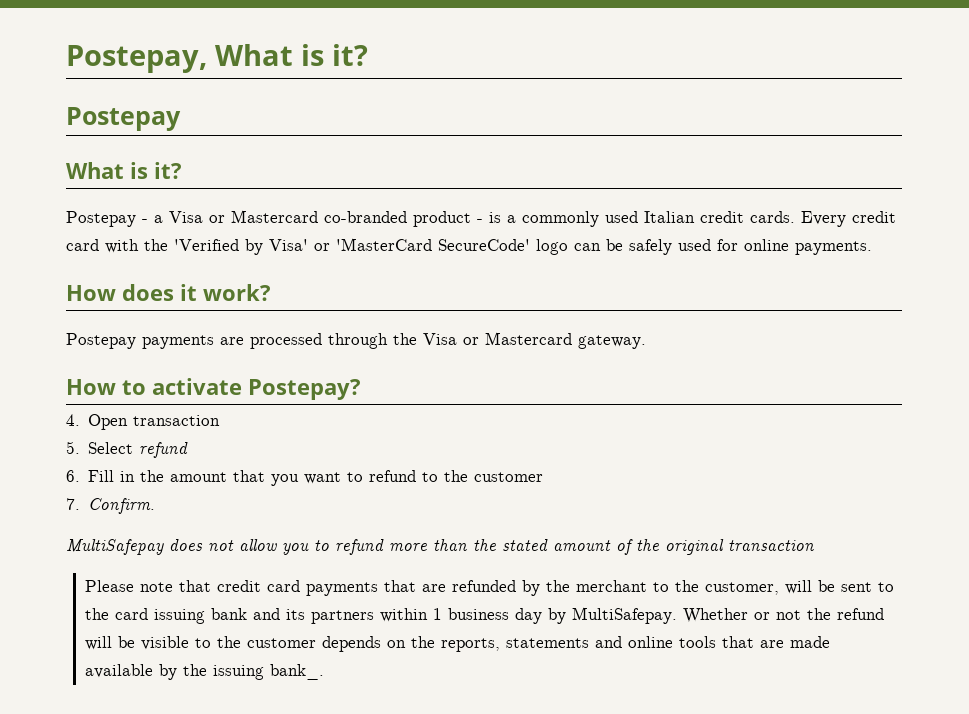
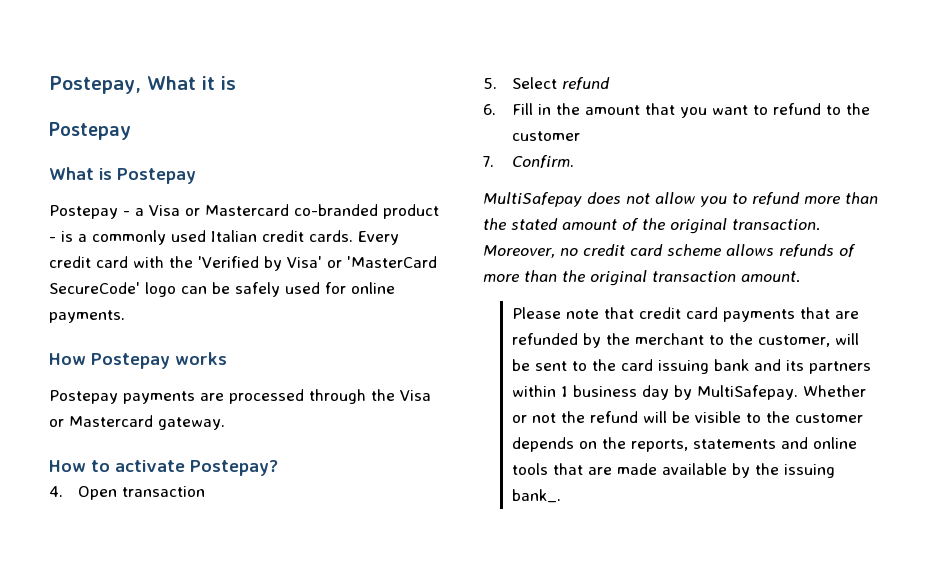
- Postepay, What is it?
+ Postepay, What it is
  Postepay
- What is it?
+ What is Postepay
- How does it work?
+ How Postepay works
- MultiSafepay does not allow you to refund more than the stated amount of the original transaction
+ MultiSafepay does not allow you to refund more than the stated amount of the original transaction. Moreover, no credit card scheme allows refunds of more than the original transaction amount.

